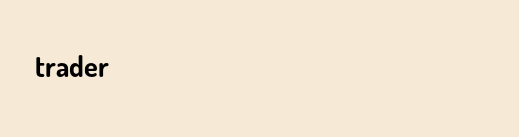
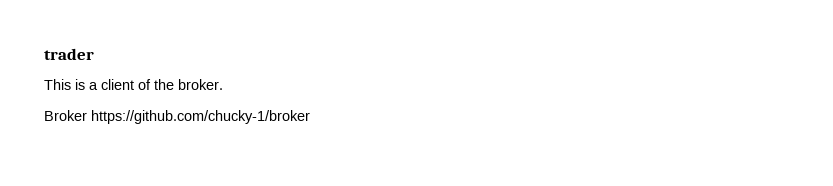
+ This is a client of the broker.
+ Broker https://github.com/chucky-1/broker

